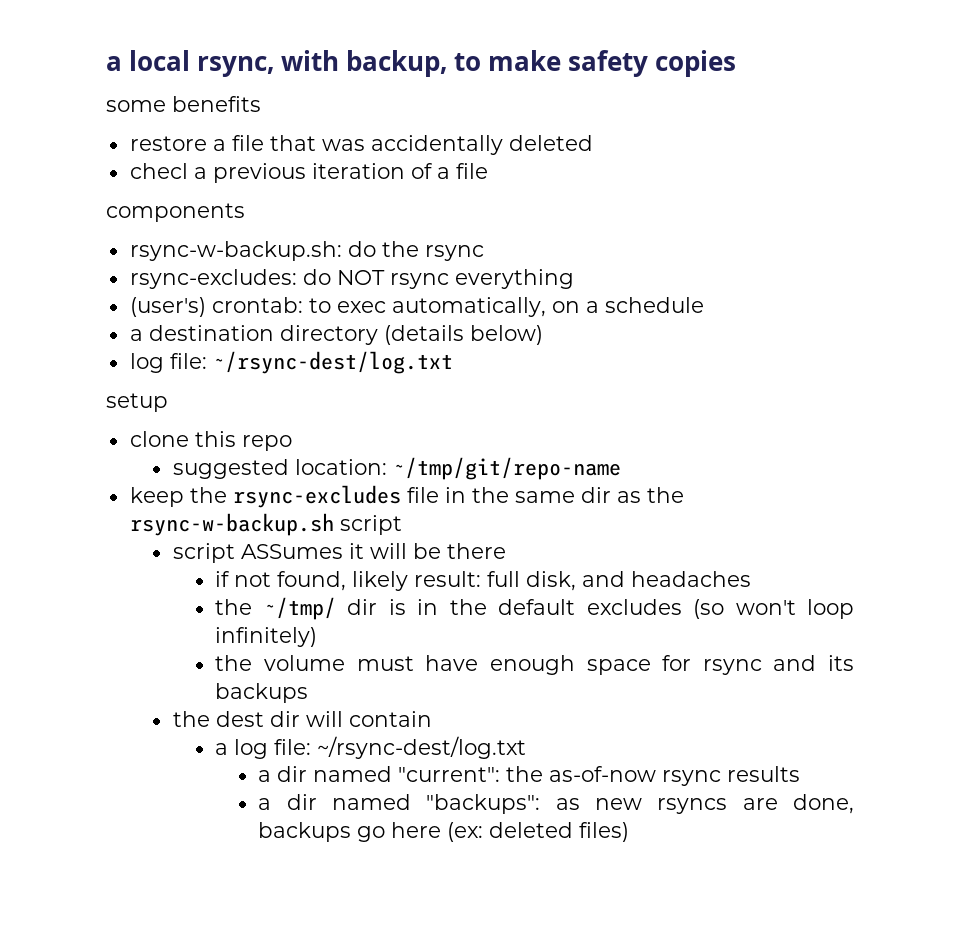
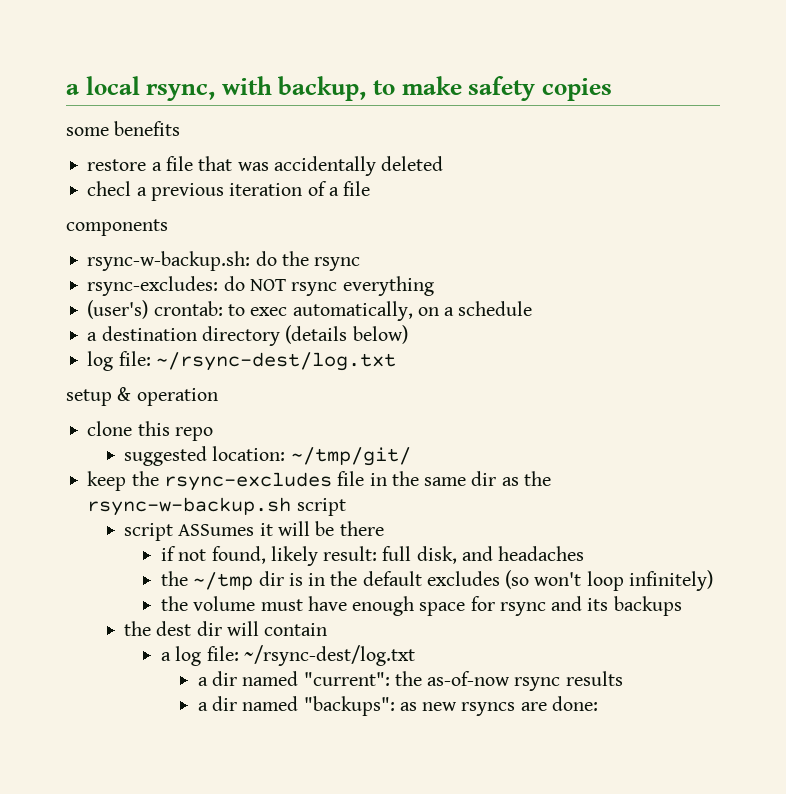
- setup
+ setup & operation
- suggested location: ~/tmp/git/repo-name
+ suggested location: ~/tmp/git/
- the ~/tmp/ dir is in the default excludes (so won't loop infinitely)
+ the ~/tmp dir is in the default excludes (so won't loop infinitely)
- a dir named "backups": as new rsyncs are done, backups go here (ex: deleted files)
+ a dir named "backups": as new rsyncs are done:

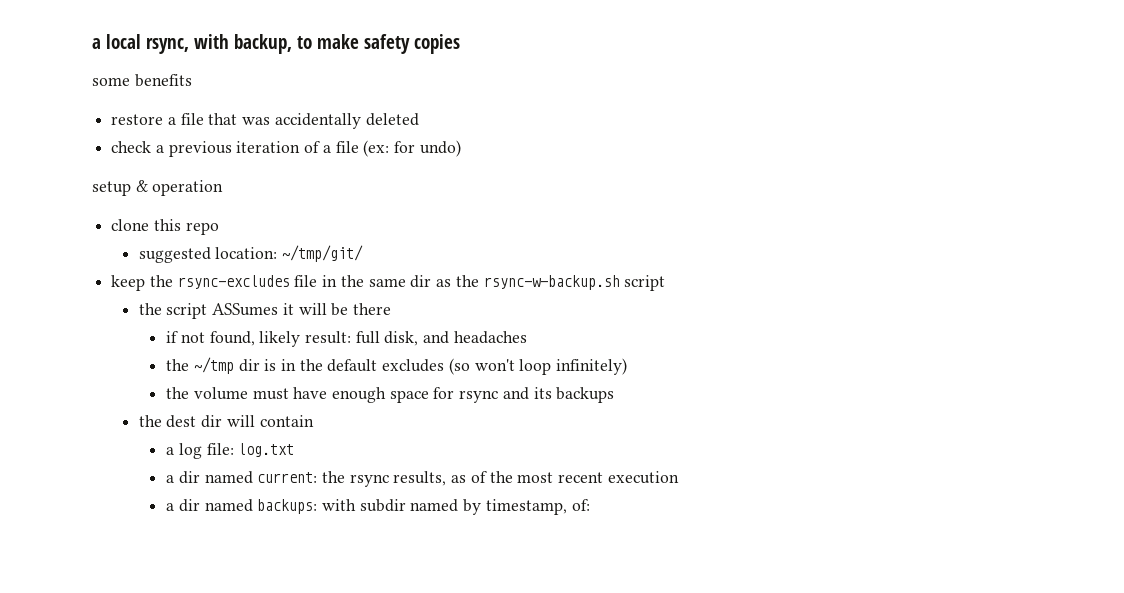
- checl a previous iteration of a file
- components
- rsync-w-backup.sh: do the rsync
- rsync-excludes: do NOT rsync everything
- (user's) crontab: to exec automatically, on a schedule
- a destination directory (details below)
- log file: ~/rsync-dest/log.txt
+ check a previous iteration of a file (ex: for undo)
- script ASSumes it will be there
+ the script ASSumes it will be there
- a log file: ~/rsync-dest/log.txt
- a dir named "current": the as-of-now rsync results
- a dir named "backups": as new rsyncs are done:
+ a log file: log.txt
+ a dir named current: the rsync results, as of the most recent execution
+ a dir named backups: with subdir named by timestamp, of:

